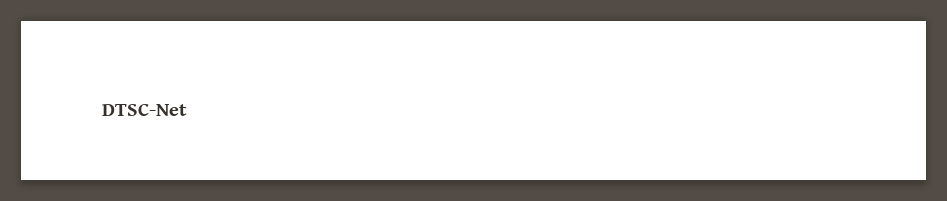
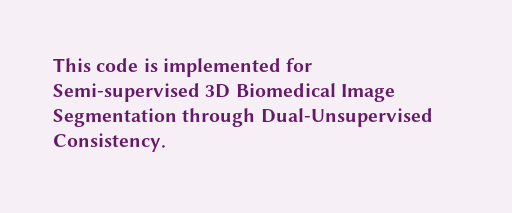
- DTSC-Net
+ This code is implemented for Semi-supervised 3D Biomedical Image Segmentation through Dual-Unsupervised Consistency.

